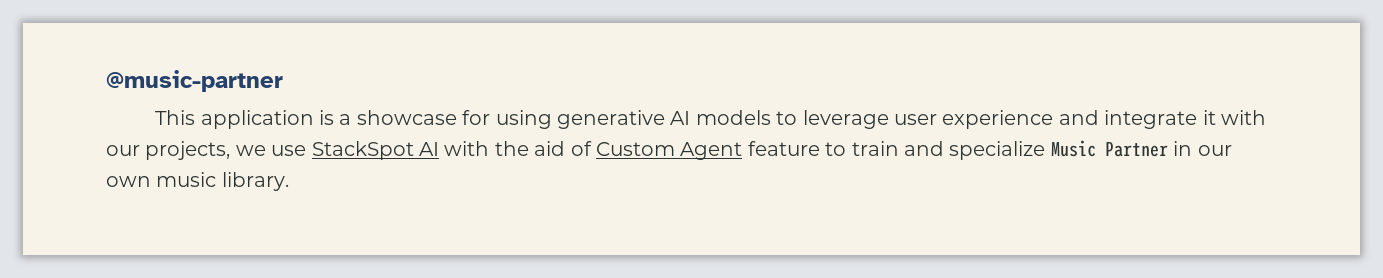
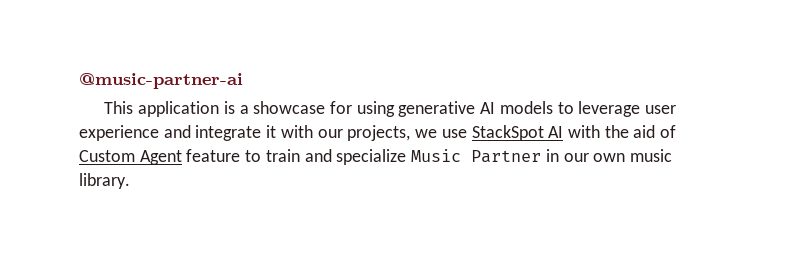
- @music-partner
+ @music-partner-ai

